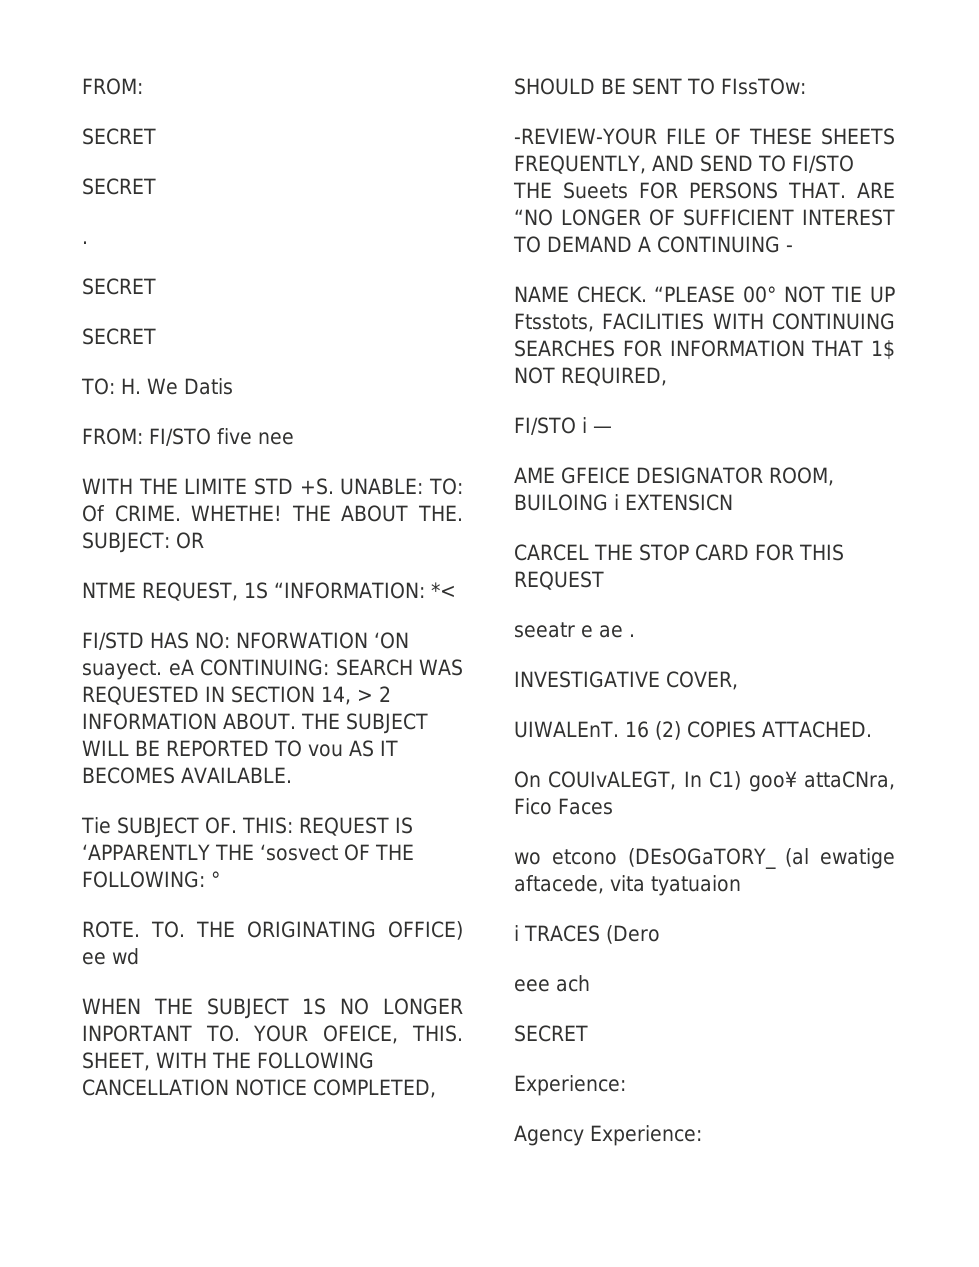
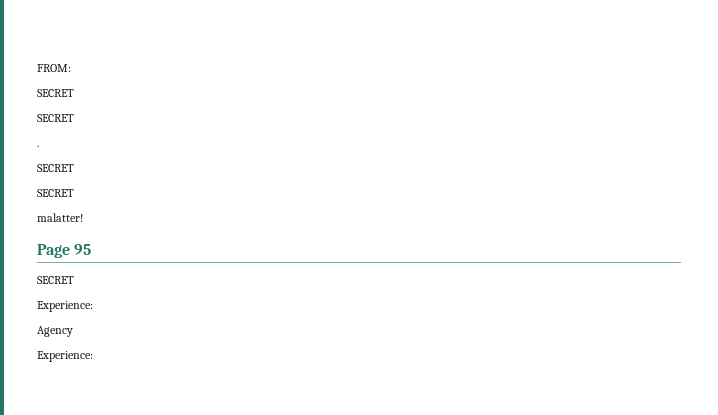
- TO: H. We Datis
- FROM: FI/STO five nee
- WITH THE LIMITE STD +S. UNABLE: TO: Of CRIME. WHETHE! THE ABOUT THE. SUBJECT: OR
- NTME REQUEST, 1S “INFORMATION: *<
- FI/STD HAS NO: NFORWATION ‘ON suayect. eA CONTINUING: SEARCH WAS REQUESTED IN SECTION 14, > 2 INFORMATION ABOUT. THE SUBJECT WILL BE REPORTED TO vou AS IT BECOMES AVAILABLE.
- Tie SUBJECT OF. THIS: REQUEST IS ‘APPARENTLY THE ‘sosvect OF THE FOLLOWING: °
- ROTE. TO. THE ORIGINATING OFFICE) ee wd
- WHEN THE SUBJECT 1S NO LONGER INPORTANT TO. YOUR OFEICE, THIS. SHEET, WITH THE FOLLOWING CANCELLATION NOTICE COMPLETED, SHOULD BE SENT TO FIssTOw:
- -REVIEW-YOUR FILE OF THESE SHEETS FREQUENTLY, AND SEND TO FI/STO THE Sueets FOR PERSONS THAT. ARE “NO LONGER OF SUFFICIENT INTEREST TO DEMAND A CONTINUING -
- NAME CHECK. “PLEASE 00° NOT TIE UP Ftsstots, FACILITIES WITH CONTINUING SEARCHES FOR INFORMATION THAT 1$ NOT REQUIRED,
- FI/STO i —
- AME GFEICE DESIGNATOR ROOM, BUILOING i EXTENSICN
- CARCEL THE STOP CARD FOR THIS REQUEST
- seeatr e ae .
- INVESTIGATIVE COVER,
- UIWALEnT. 16 (2) COPIES ATTACHED.
- On COUIvALEGT, In C1) goo¥ attaCNra, Fico Faces
- wo etcono (DEsOGaTORY_ (al ewatige aftacede, vita tyatuaion
- i TRACES (Dero
- eee ach
+ malatter!
+ Page 95
- Agency Experience:
+ Agency
+ Experience:

